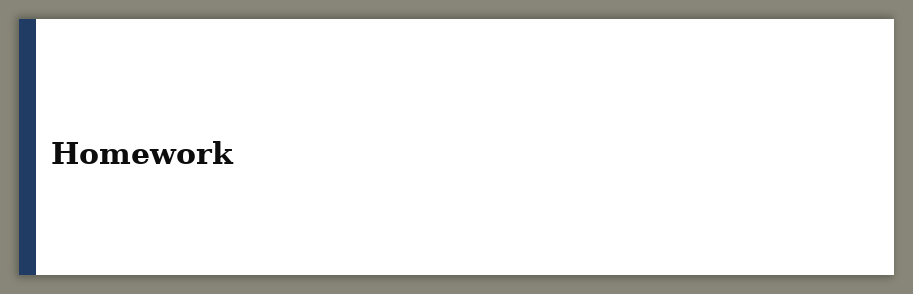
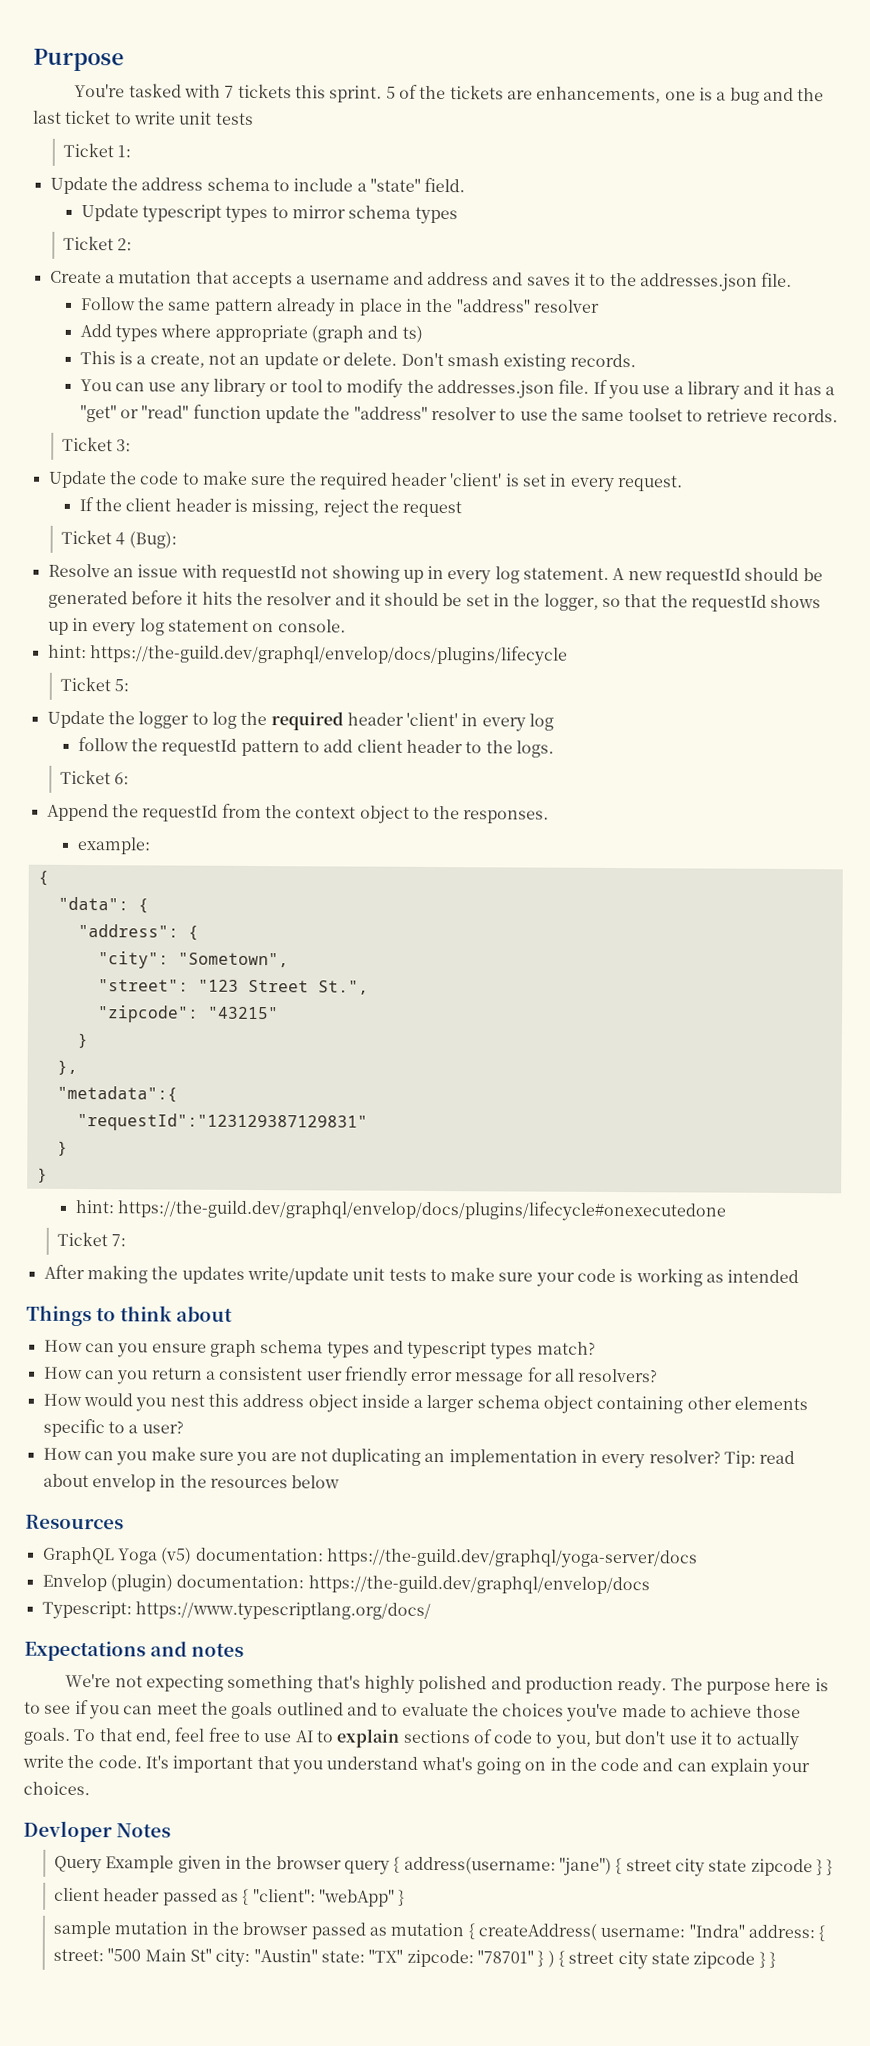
- Homework
+ Purpose
+ You're tasked with 7 tickets this sprint. 5 of the tickets are enhancements, one is a bug and the last ticket to write unit tests
+ Ticket 1:
+ Update the address schema to include a "state" field.
+ Update typescript types to mirror schema types
+ Ticket 2:
+ Create a mutation that accepts a username and address and saves it to the addresses.json file.
+ Follow the same pattern already in place in the "address" resolver
+ Add types where appropriate (graph and ts)
+ This is a create, not an update or delete. Don't smash existing records.
+ You can use any library or tool to modify the addresses.json file. If you use a library and it has a "get" or "read" function update the "address" resolver to use the same toolset to retrieve records.
+ Ticket 3:
+ Update the code to make sure the required header 'client' is set in every request.
+ If the client header is missing, reject the request
+ Ticket 4 (Bug):
+ Resolve an issue with requestId not showing up in every log statement. A new requestId should be generated before it hits the resolver and it should be set in the logger, so that the requestId shows up in every log statement on console.
+ hint: https://the-guild.dev/graphql/envelop/docs/plugins/lifecycle
+ Ticket 5:
+ Update the logger to log the required header 'client' in every log
+ follow the requestId pattern to add client header to the logs.
+ Ticket 6:
+ Append the requestId from the context object to the responses.
+ example:
+ {
+ "data": {
+ "address": {
+ "city": "Sometown",
+ "street": "123 Street St.",
+ "zipcode": "43215"
+ }
+ },
+ "metadata":{
+ "requestId":"123129387129831"
+ }
+ }
+ hint: https://the-guild.dev/graphql/envelop/docs/plugins/lifecycle#onexecutedone
+ Ticket 7:
+ After making the updates write/update unit tests to make sure your code is working as intended
+ Things to think about
+ How can you ensure graph schema types and typescript types match?
+ How can you return a consistent user friendly error message for all resolvers?
+ How would you nest this address object inside a larger schema object containing other elements specific to a user?
+ How can you make sure you are not duplicating an implementation in every resolver? Tip: read about envelop in the resources below
+ Resources
+ GraphQL Yoga (v5) documentation: https://the-guild.dev/graphql/yoga-server/docs
+ Envelop (plugin) documentation: https://the-guild.dev/graphql/envelop/docs
+ Typescript: https://www.typescriptlang.org/docs/
+ Expectations and notes
+ We're not expecting something that's highly polished and production ready. The purpose here is to see if you can meet the goals outlined and to evaluate the choices you've made to achieve those goals. To that end, feel free to use AI to explain sections of code to you, but don't use it to actually write the code. It's important that you understand what's going on in the code and can explain your choices.
+ Devloper Notes
+ Query Example given in the browser query { address(username: "jane") { street city state zipcode } }
+ client header passed as { "client": "webApp" }
+ sample mutation in the browser passed as mutation { createAddress( username: "Indra" address: { street: "500 Main St" city: "Austin" state: "TX" zipcode: "78701" } ) { street city state zipcode } }

